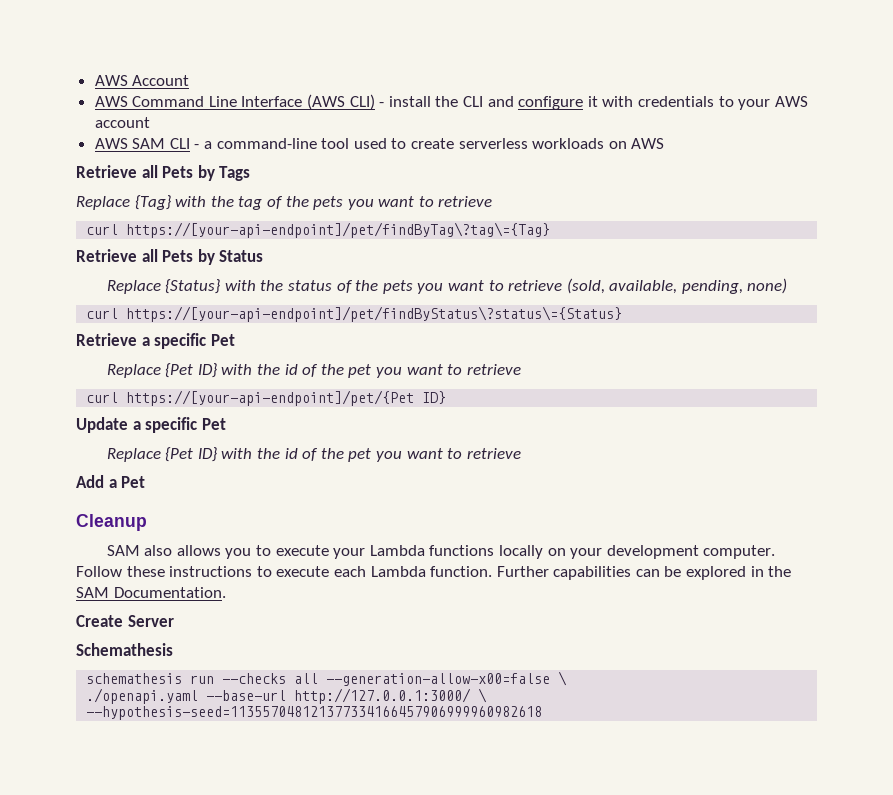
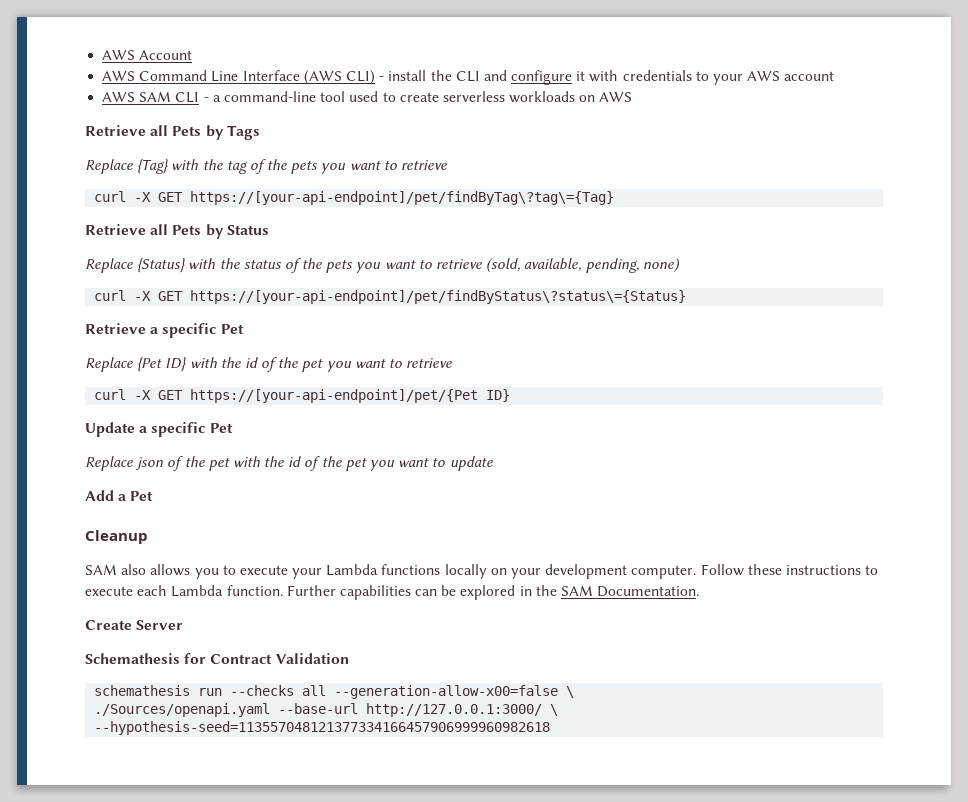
- curl https://[your-api-endpoint]/pet/findByTag\?tag\={Tag}
+ curl -X GET https://[your-api-endpoint]/pet/findByTag\?tag\={Tag}
- curl https://[your-api-endpoint]/pet/findByStatus\?status\={Status}
+ curl -X GET https://[your-api-endpoint]/pet/findByStatus\?status\={Status}
- curl https://[your-api-endpoint]/pet/{Pet ID}
+ curl -X GET https://[your-api-endpoint]/pet/{Pet ID}
  Update a specific Pet
- Replace {Pet ID} with the id of the pet you want to retrieve
+ Replace json of the pet with the id of the pet you want to update
- Schemathesis
+ Schemathesis for Contract Validation
- ./openapi.yaml --base-url http://127.0.0.1:3000/ \
+ ./Sources/openapi.yaml --base-url http://127.0.0.1:3000/ \

